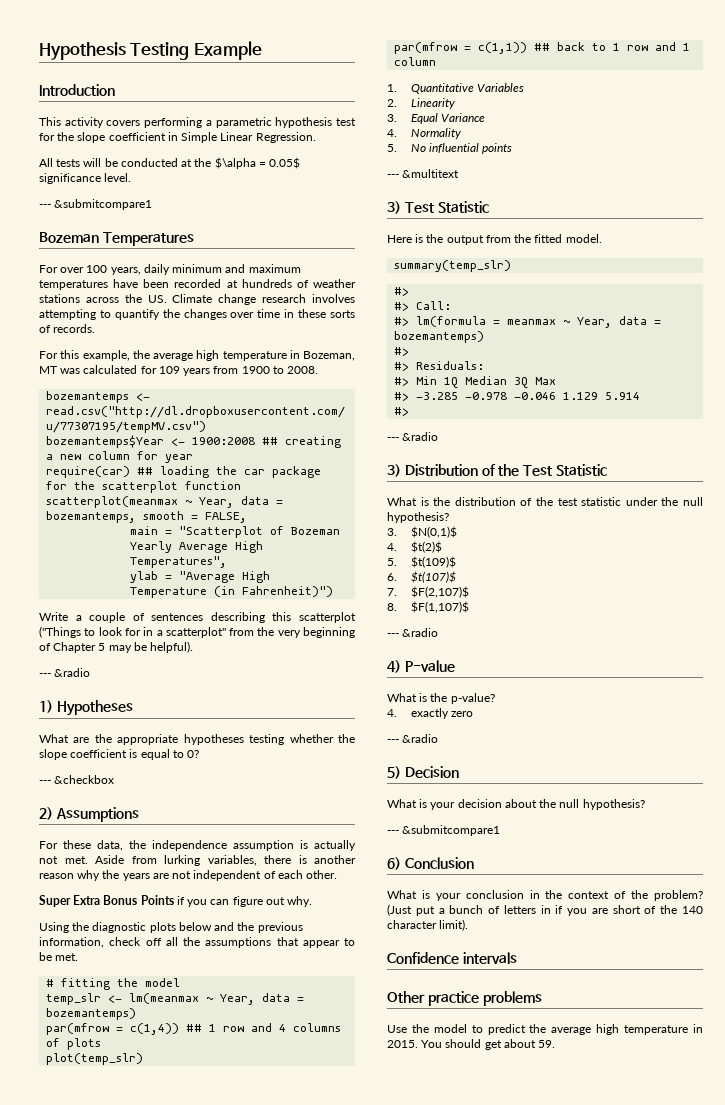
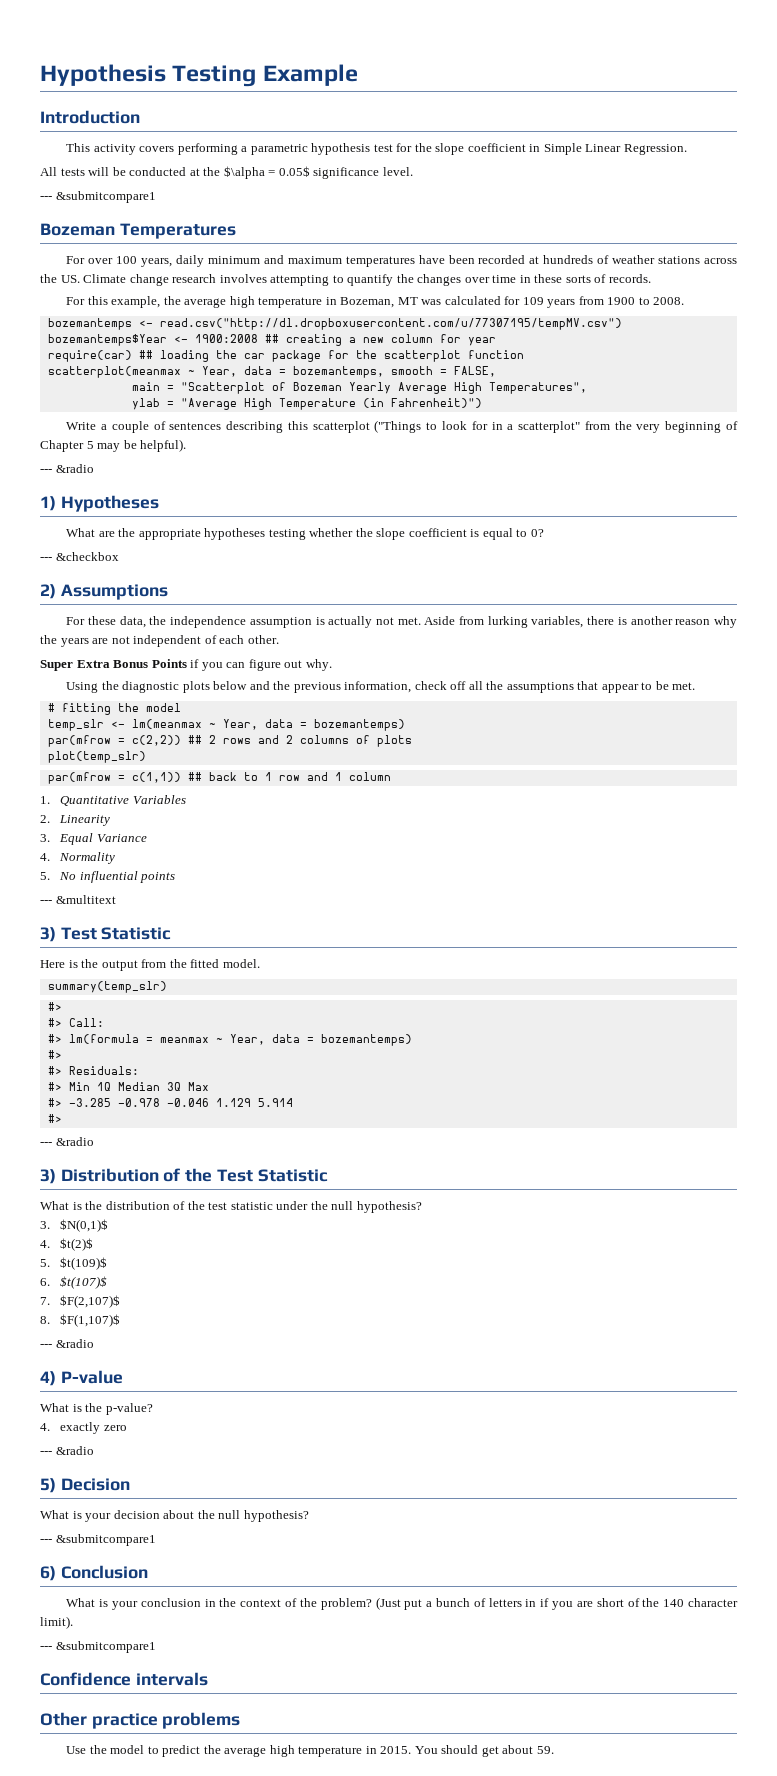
- par(mfrow = c(1,4)) ## 1 row and 4 columns of plots
+ par(mfrow = c(2,2)) ## 2 rows and 2 columns of plots
  (Just put a bunch of letters in if you are short of the 140 character limit).
+ --- &submitcompare1

